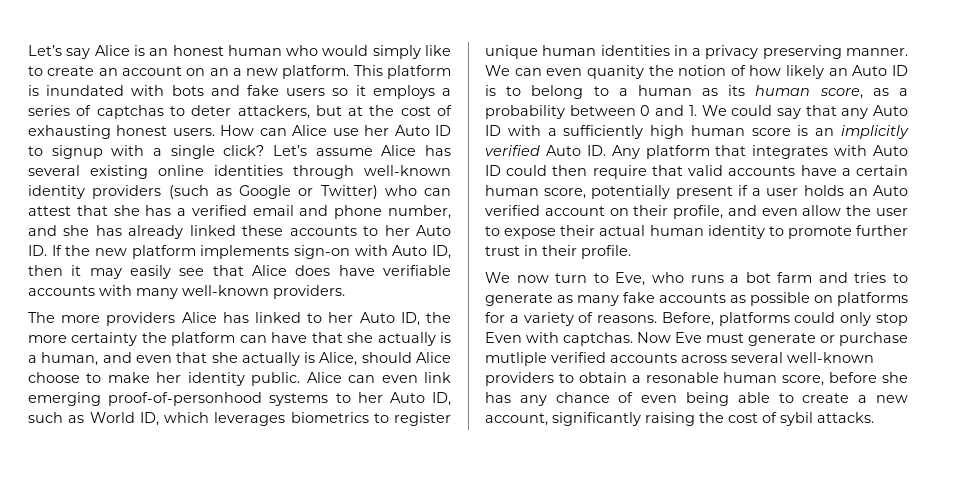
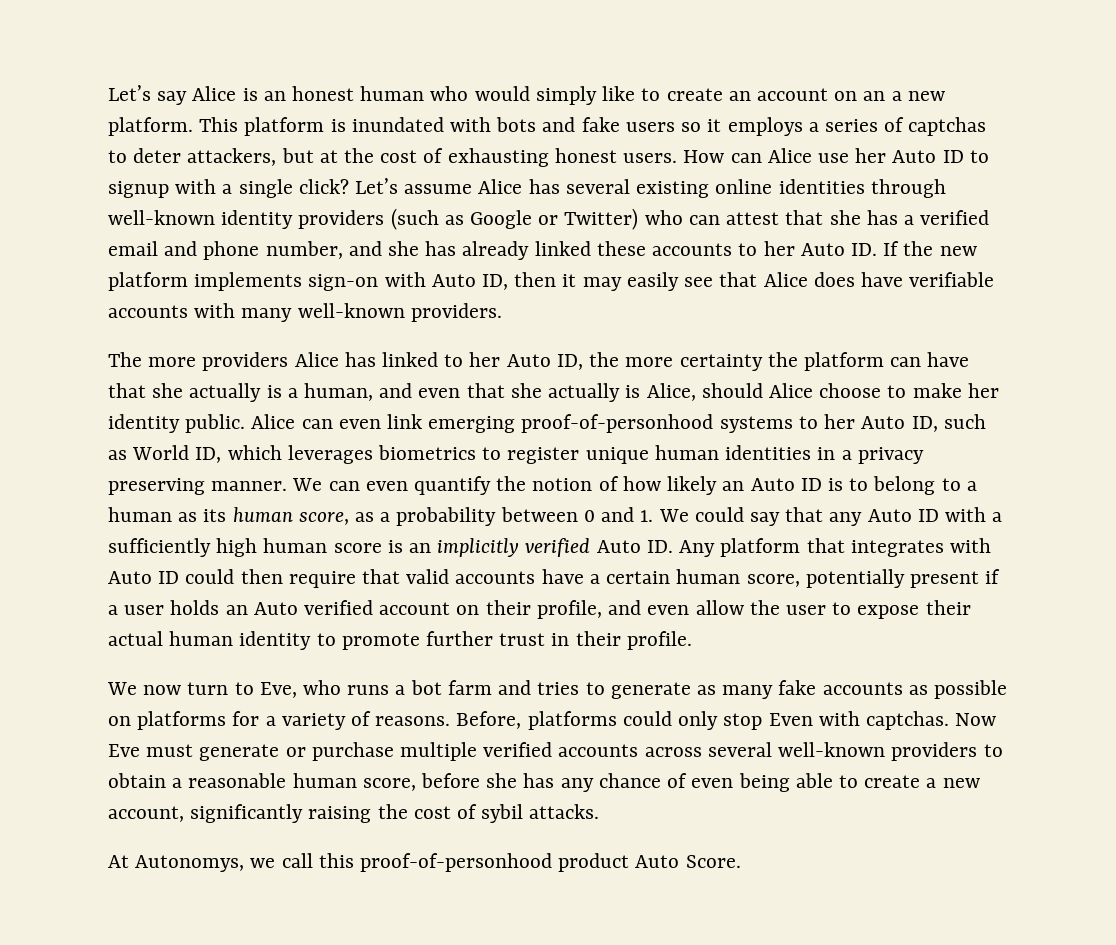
- We can even quanity the notion of how likely an Auto ID is to belong to a human as its human score, as a probability between 0 and 1. We could say that any Auto ID with a sufficiently high human score is an implicitly verified Auto ID. Any platform that integrates with Auto ID could then require that valid accounts have a certain human score, potentially present if a user holds an Auto verified account on their profile, and even allow the user to expose their actual human identity to promote further trust in their profile.
+ We can even quantify the notion of how likely an Auto ID is to belong to a human as its human score, as a probability between 0 and 1. We could say that any Auto ID with a sufficiently high human score is an implicitly verified Auto ID. Any platform that integrates with Auto ID could then require that valid accounts have a certain human score, potentially present if a user holds an Auto verified account on their profile, and even allow the user to expose their actual human identity to promote further trust in their profile.
- Now Eve must generate or purchase mutliple verified accounts across several well-known providers to obtain a resonable human score, before she has any chance of even being able to create a new account, significantly raising the cost of sybil attacks.
+ Now Eve must generate or purchase multiple verified accounts across several well-known providers to obtain a reasonable human score, before she has any chance of even being able to create a new account, significantly raising the cost of sybil attacks.
+ At Autonomys, we call this proof-of-personhood product Auto Score.

